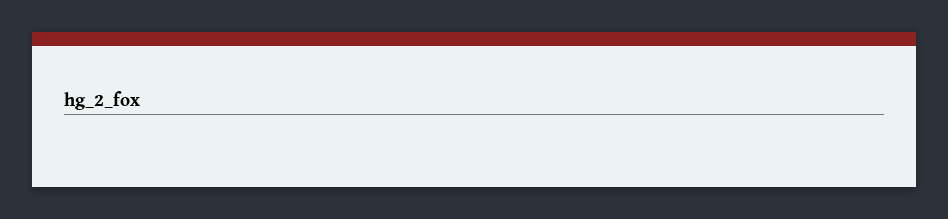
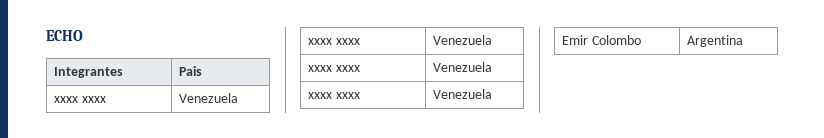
- hg_2_fox
+ ECHO
+ Integrantes | Pais
+ xxxx xxxx | Venezuela
+ xxxx xxxx | Venezuela
+ xxxx xxxx | Venezuela
+ xxxx xxxx | Venezuela
+ Emir Colombo | Argentina

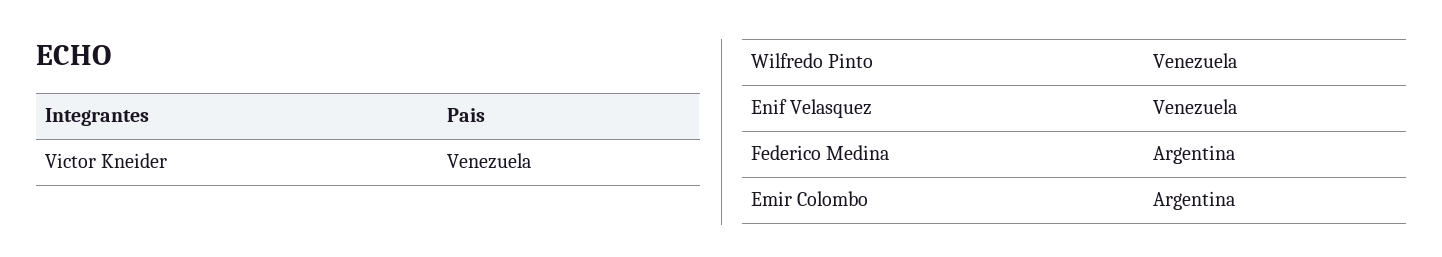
  Integrantes | Pais
- xxxx xxxx | Venezuela
- xxxx xxxx | Venezuela
- xxxx xxxx | Venezuela
- xxxx xxxx | Venezuela
+ Victor Kneider | Venezuela
+ Wilfredo Pinto | Venezuela
+ Enif Velasquez | Venezuela
+ Federico Medina | Argentina

